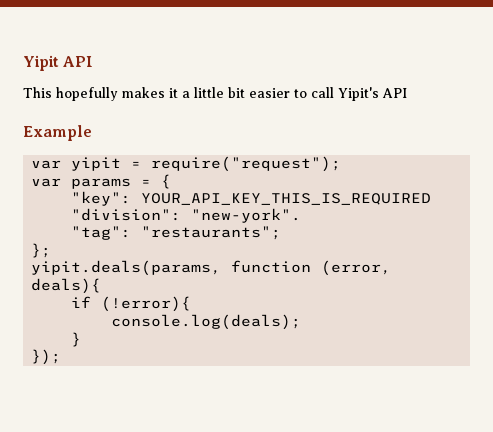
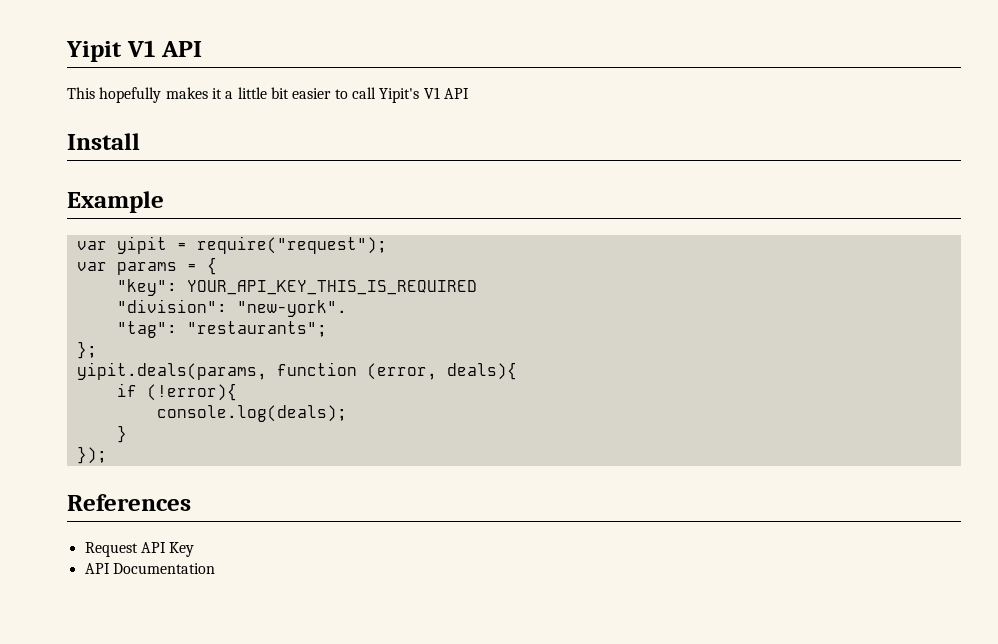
- Yipit API
+ Yipit V1 API
- This hopefully makes it a little bit easier to call Yipit's API
+ This hopefully makes it a little bit easier to call Yipit's V1 API
+ Install
+ References
+ Request API Key
+ API Documentation

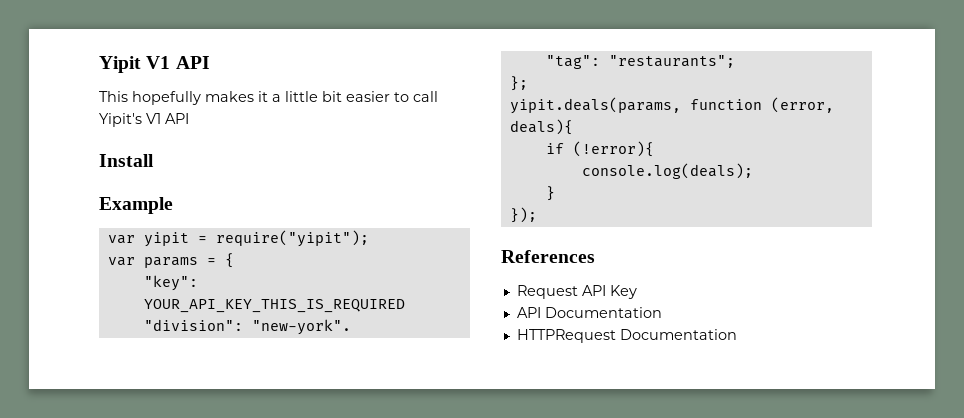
- var yipit = require("request");
+ var yipit = require("yipit");
+ HTTPRequest Documentation

